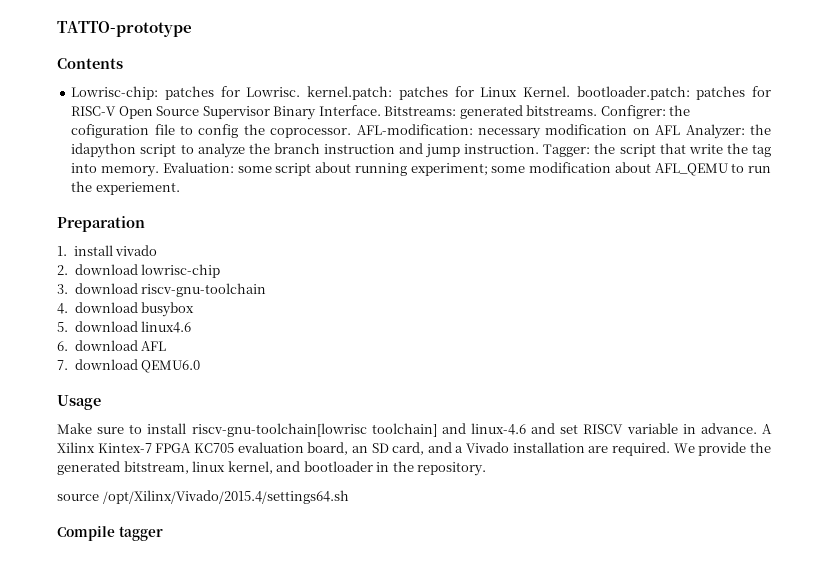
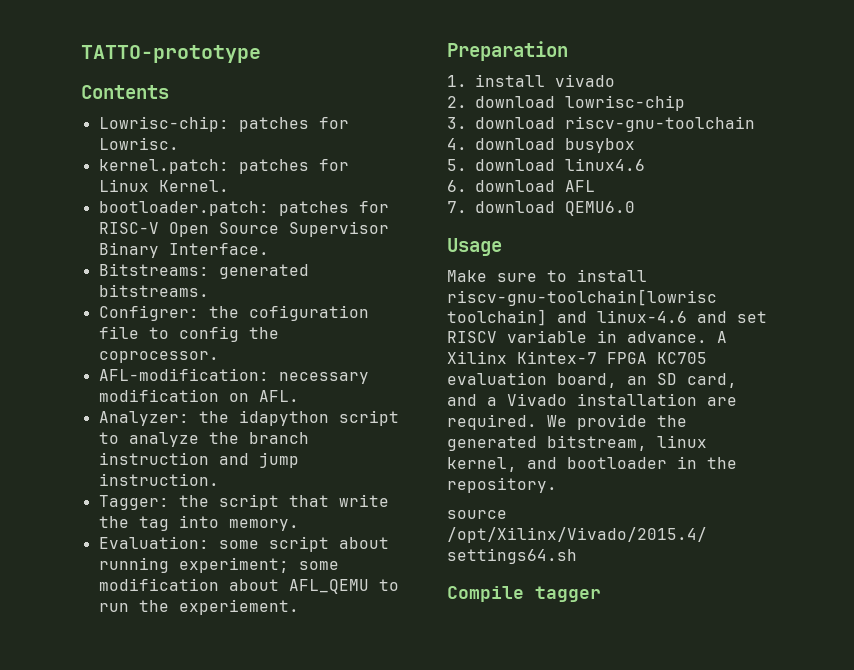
- patches for Lowrisc. kernel.patch:
+ patches for Lowrisc.
+ kernel.patch:
- patches for Linux Kernel. bootloader.patch:
+ patches for Linux Kernel.
+ bootloader.patch:
- patches for RISC-V Open Source Supervisor Binary Interface. Bitstreams:
+ patches for RISC-V Open Source Supervisor Binary Interface.
+ Bitstreams:
- generated bitstreams. Configrer:
+ generated bitstreams.
+ Configrer:
- the cofiguration file to config the coprocessor. AFL-modification:
+ the cofiguration file to config the coprocessor.
+ AFL-modification:
- necessary modification on AFL Analyzer:
+ necessary modification on AFL.
+ Analyzer:
- the idapython script to analyze the branch instruction and jump instruction. Tagger:
+ the idapython script to analyze the branch instruction and jump instruction.
+ Tagger:
- the script that write the tag into memory. Evaluation:
+ the script that write the tag into memory.
+ Evaluation:

